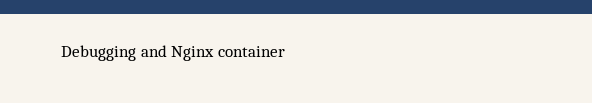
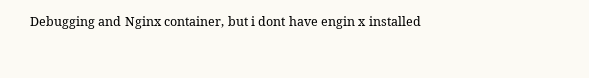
- Debugging and Nginx container
+ Debugging and Nginx container, but i dont have engin x installed

